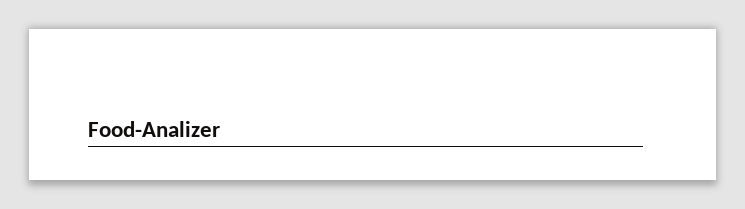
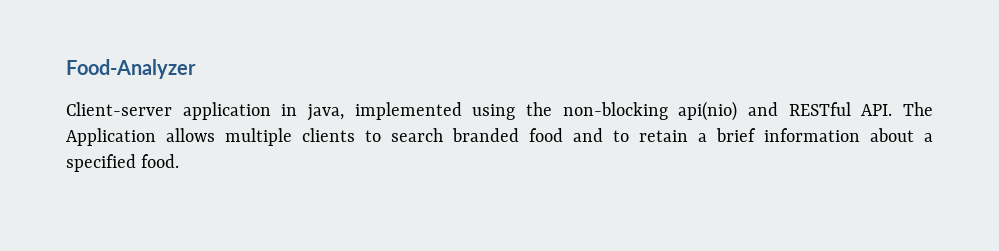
- Food-Analizer
+ Food-Analyzer
+ Client-server application in java, implemented using the non-blocking api(nio) and RESTful API. The Application allows multiple clients to search branded food and to retain a brief information about a specified food.

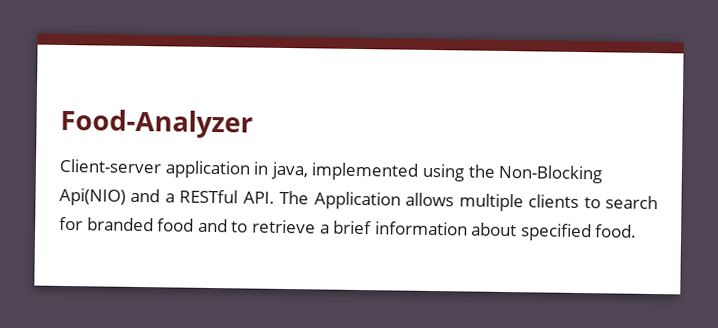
- Client-server application in java, implemented using the non-blocking api(nio) and RESTful API. The Application allows multiple clients to search branded food and to retain a brief information about a specified food.
+ Client-server application in java, implemented using the Non-Blocking Api(NIO) and a RESTful API. The Application allows multiple clients to search for branded food and to retrieve a brief information about specified food.

